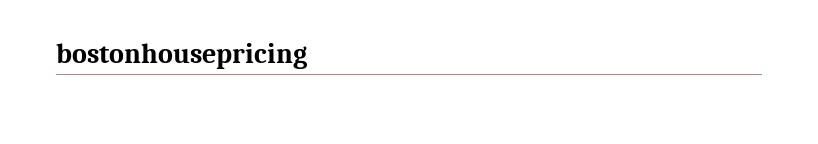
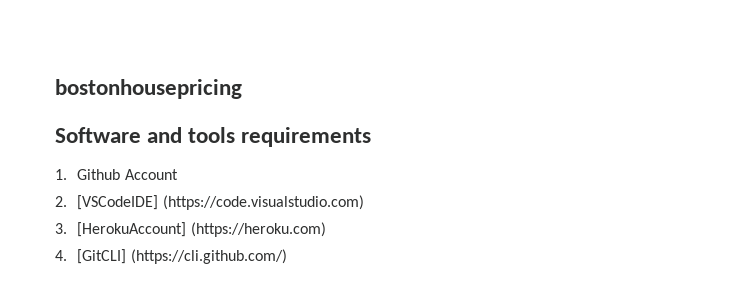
+ Software and tools requirements
+ 1. Github Account
+ 2. [VSCodeIDE] (https://code.visualstudio.com)
+ 3. [HerokuAccount] (https://heroku.com)
+ 4. [GitCLI] (https://cli.github.com/)

